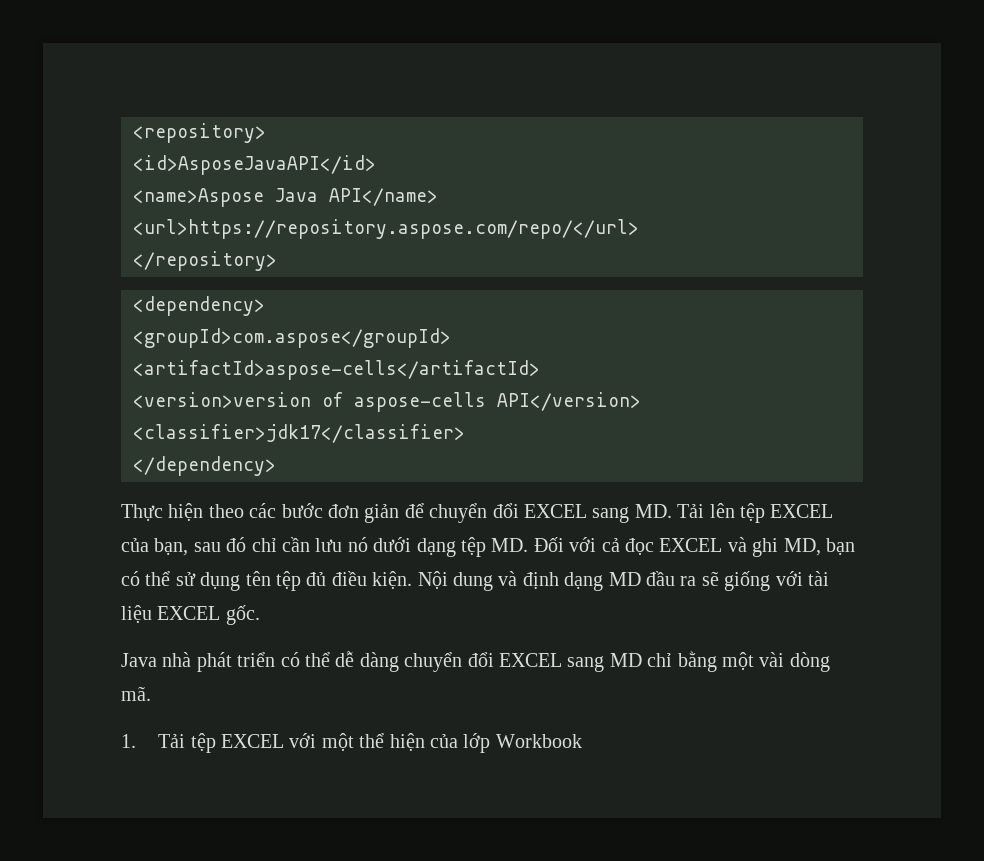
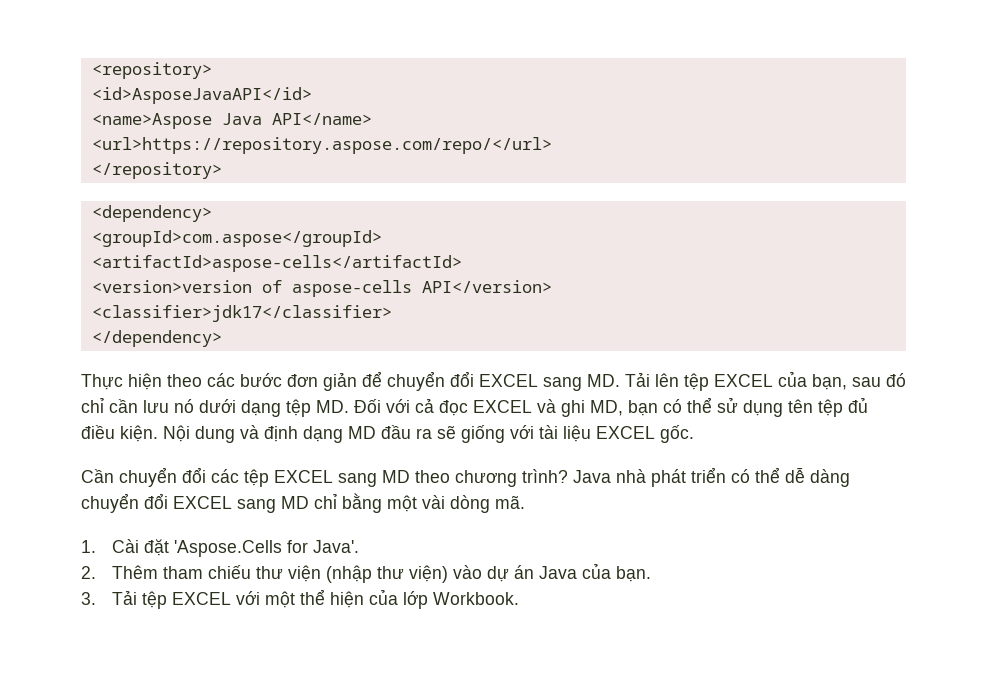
+ Cần chuyển đổi các tệp EXCEL sang MD theo chương trình?
- 1. Tải tệp EXCEL với một thể hiện của lớp Workbook
+ 1. Cài đặt 'Aspose.Cells for Java'.
+ 2. Thêm tham chiếu thư viện (nhập thư viện) vào dự án Java của bạn.
+ 3. Tải tệp EXCEL với một thể hiện của lớp Workbook.

